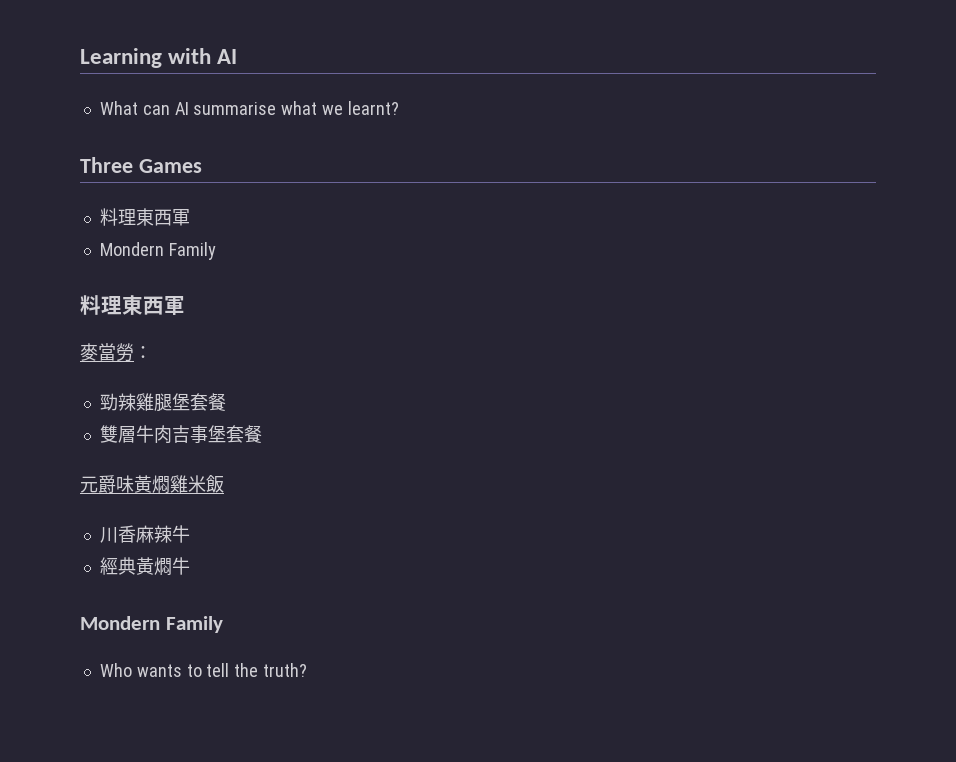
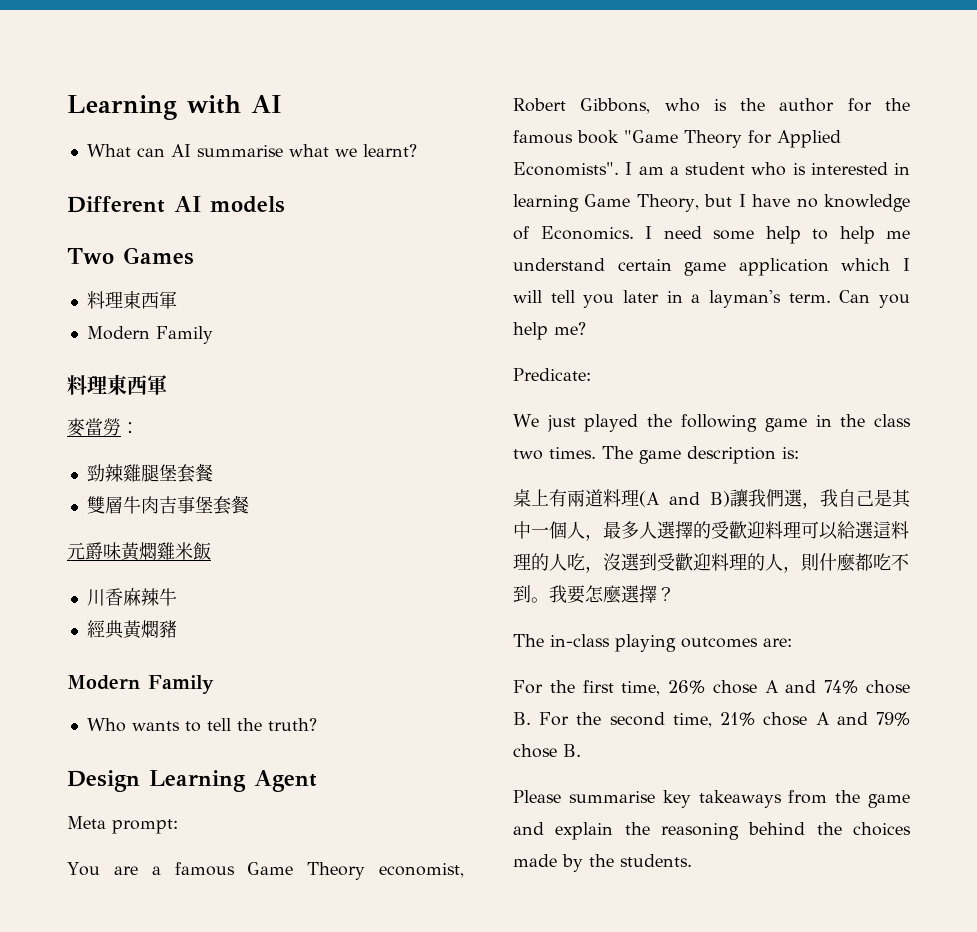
- Three Games
+ Different AI models
+ Two Games
  料理東西軍
- Mondern Family
+ Modern Family
- 經典黃燜牛
- Mondern Family
+ 經典黃燜豬
+ Modern Family
+ Design Learning Agent
+ Meta prompt:
+ You are a famous Game Theory economist, Robert Gibbons, who is the author for the famous book "Game Theory for Applied Economists". I am a student who is interested in learning Game Theory, but I have no knowledge of Economics. I need some help to help me understand certain game application which I will tell you later in a layman's term. Can you help me?
+ Predicate:
+ We just played the following game in the class two times. The game description is:
+ 桌上有兩道料理(A and B)讓我們選，我自己是其中一個人，最多人選擇的受歡迎料理可以給選這料理的人吃，沒選到受歡迎料理的人，則什麼都吃不到。我要怎麼選擇？
+ The in-class playing outcomes are:
+ For the first time, 26% chose A and 74% chose B. For the second time, 21% chose A and 79% chose B.
+ Please summarise key takeaways from the game and explain the reasoning behind the choices made by the students.

